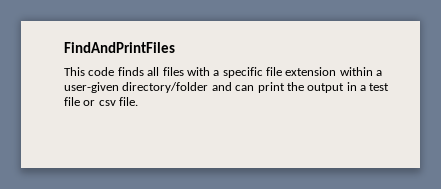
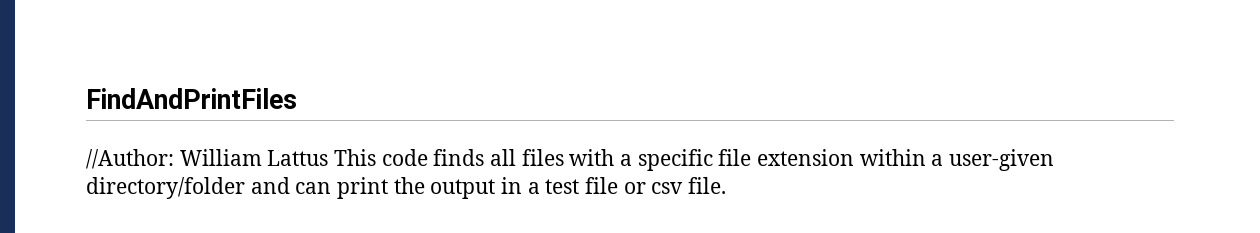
- This code finds all files with a specific file extension within a user-given directory/folder and can print the output in a test file or csv file.
+ //Author: William Lattus This code finds all files with a specific file extension within a user-given directory/folder and can print the output in a test file or csv file.

